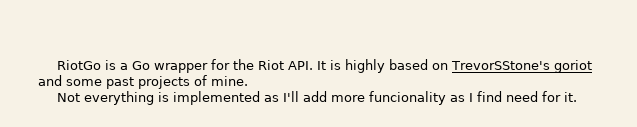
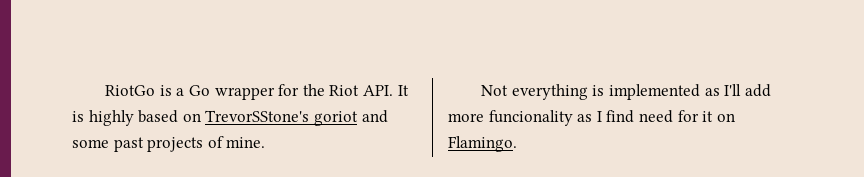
- Not everything is implemented as I'll add more funcionality as I find need for it.
+ Not everything is implemented as I'll add more funcionality as I find need for it on Flamingo.

